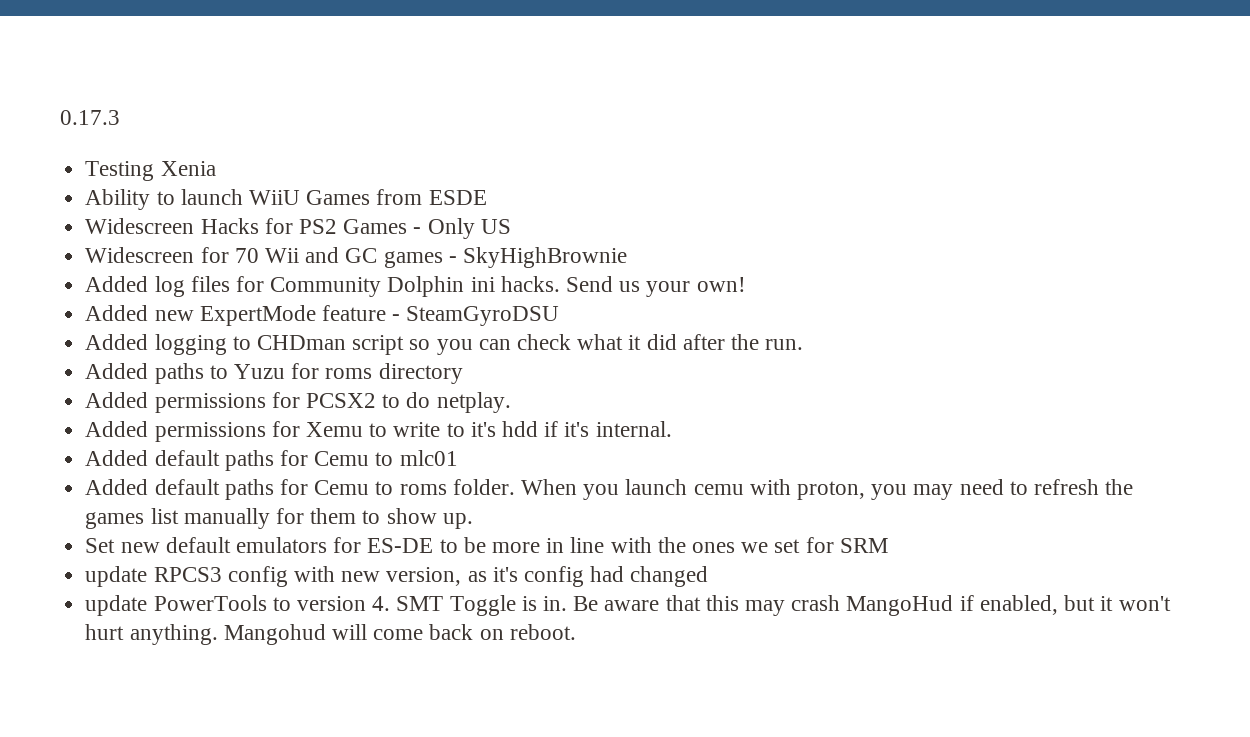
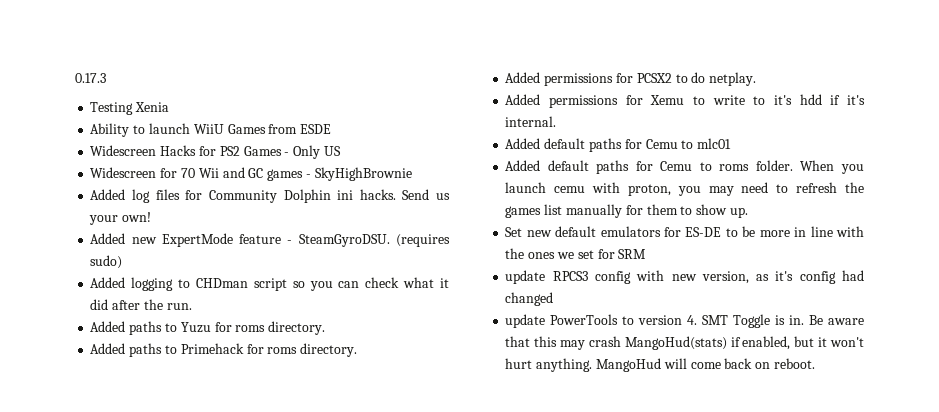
- Added new ExpertMode feature - SteamGyroDSU
+ Added new ExpertMode feature - SteamGyroDSU. (requires sudo)
- Added paths to Yuzu for roms directory
+ Added paths to Yuzu for roms directory.
+ Added paths to Primehack for roms directory.
- Be aware that this may crash MangoHud if enabled, but it won't hurt anything.
+ Be aware that this may crash MangoHud(stats) if enabled, but it won't hurt anything.
- Mangohud will come back on reboot.
+ MangoHud will come back on reboot.

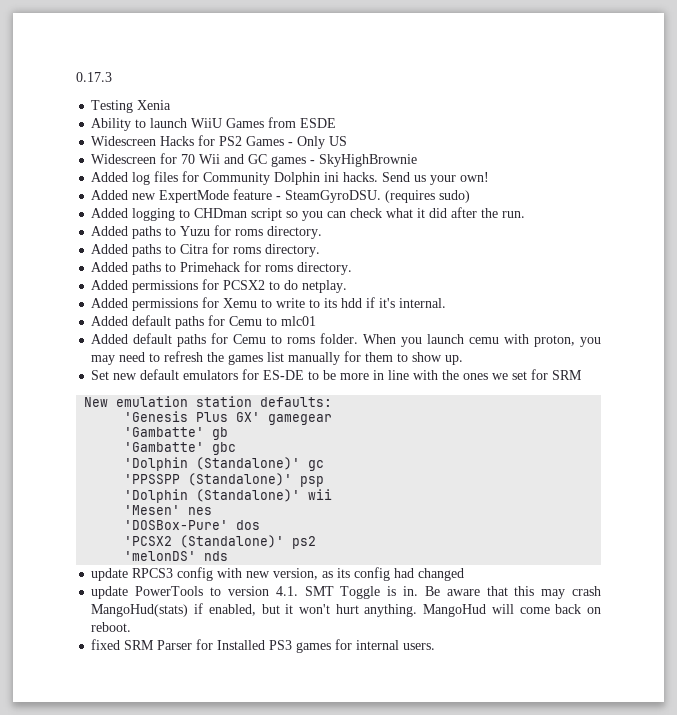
+ Added paths to Citra for roms directory.
- Added permissions for Xemu to write to it's hdd if it's internal.
+ Added permissions for Xemu to write to its hdd if it's internal.
+ New emulation station defaults:
+ 'Genesis Plus GX' gamegear
+ 'Gambatte' gb
+ 'Gambatte' gbc
+ 'Dolphin (Standalone)' gc
+ 'PPSSPP (Standalone)' psp
+ 'Dolphin (Standalone)' wii
+ 'Mesen' nes
+ 'DOSBox-Pure' dos
+ 'PCSX2 (Standalone)' ps2
+ 'melonDS' nds
- update RPCS3 config with new version, as it's config had changed
+ update RPCS3 config with new version, as its config had changed
- update PowerTools to version 4. SMT Toggle is in.
+ update PowerTools to version 4.1. SMT Toggle is in.
+ fixed SRM Parser for Installed PS3 games for internal users.

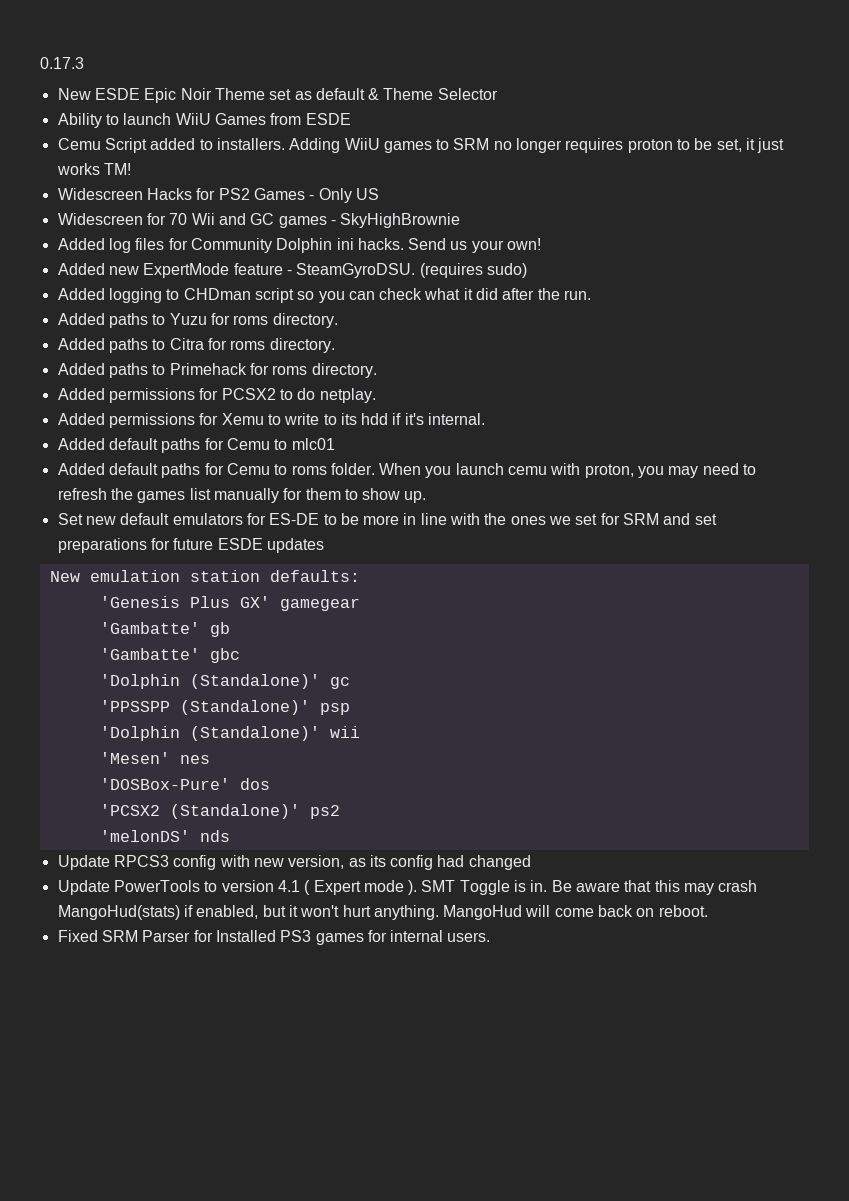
- Testing Xenia
+ New ESDE Epic Noir Theme set as default & Theme Selector
+ Cemu Script added to installers. Adding WiiU games to SRM no longer requires proton to be set, it just works TM!
- Set new default emulators for ES-DE to be more in line with the ones we set for SRM
+ Set new default emulators for ES-DE to be more in line with the ones we set for SRM and set preparations for future ESDE updates
- update RPCS3 config with new version, as its config had changed
+ Update RPCS3 config with new version, as its config had changed
- update PowerTools to version 4.1. SMT Toggle is in.
+ Update PowerTools to version 4.1 ( Expert mode ). SMT Toggle is in.
- fixed SRM Parser for Installed PS3 games for internal users.
+ Fixed SRM Parser for Installed PS3 games for internal users.

